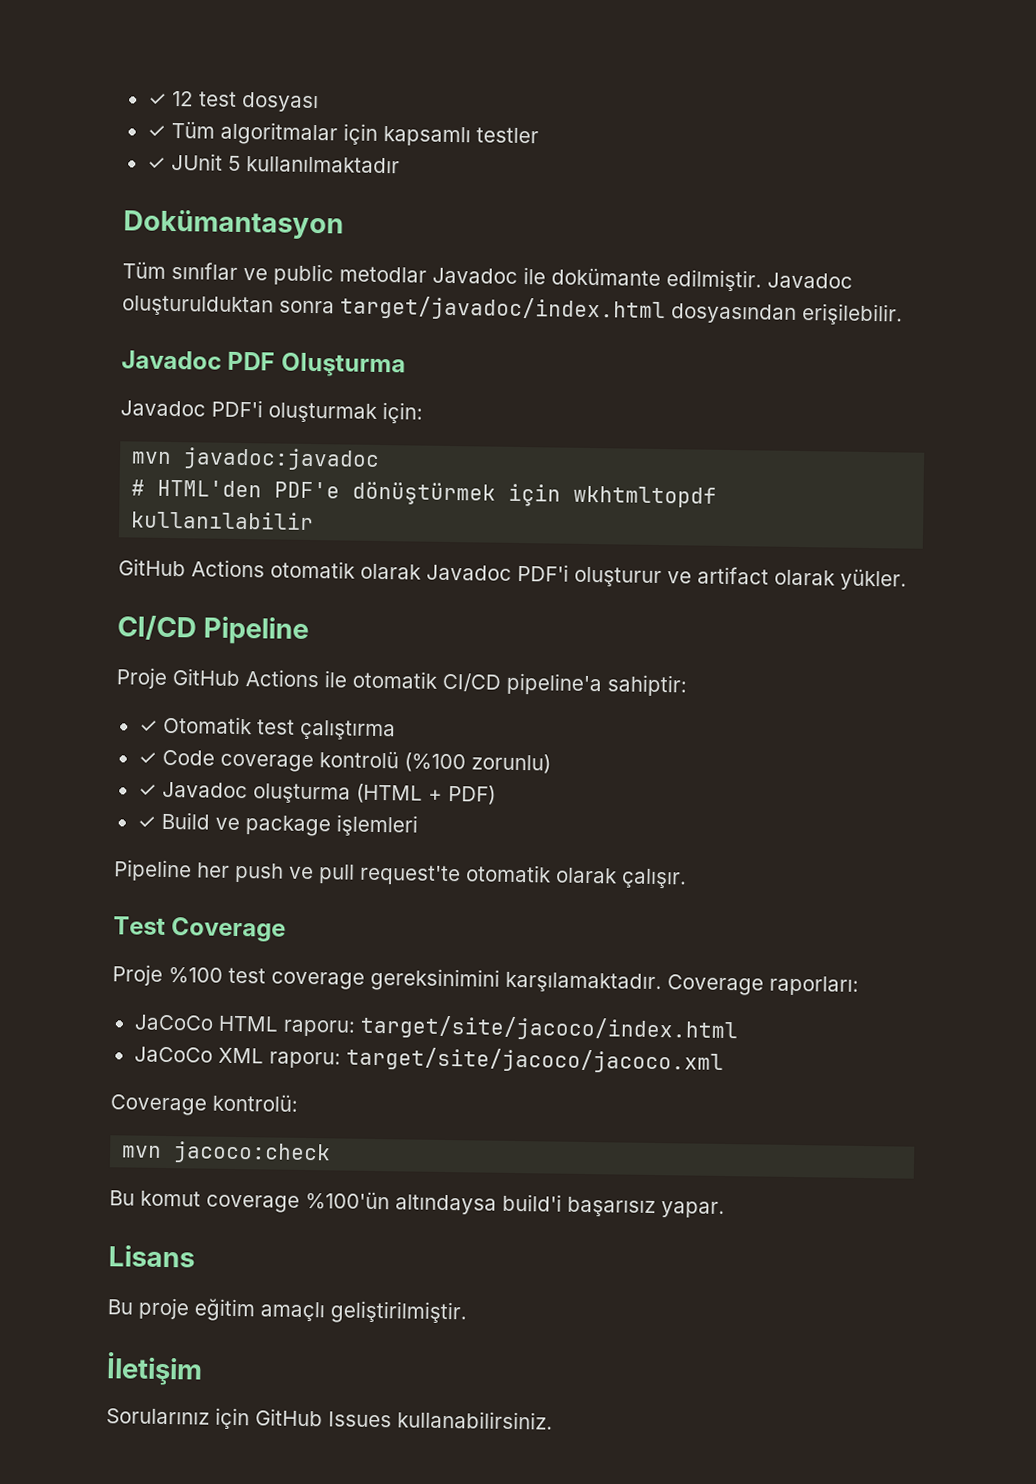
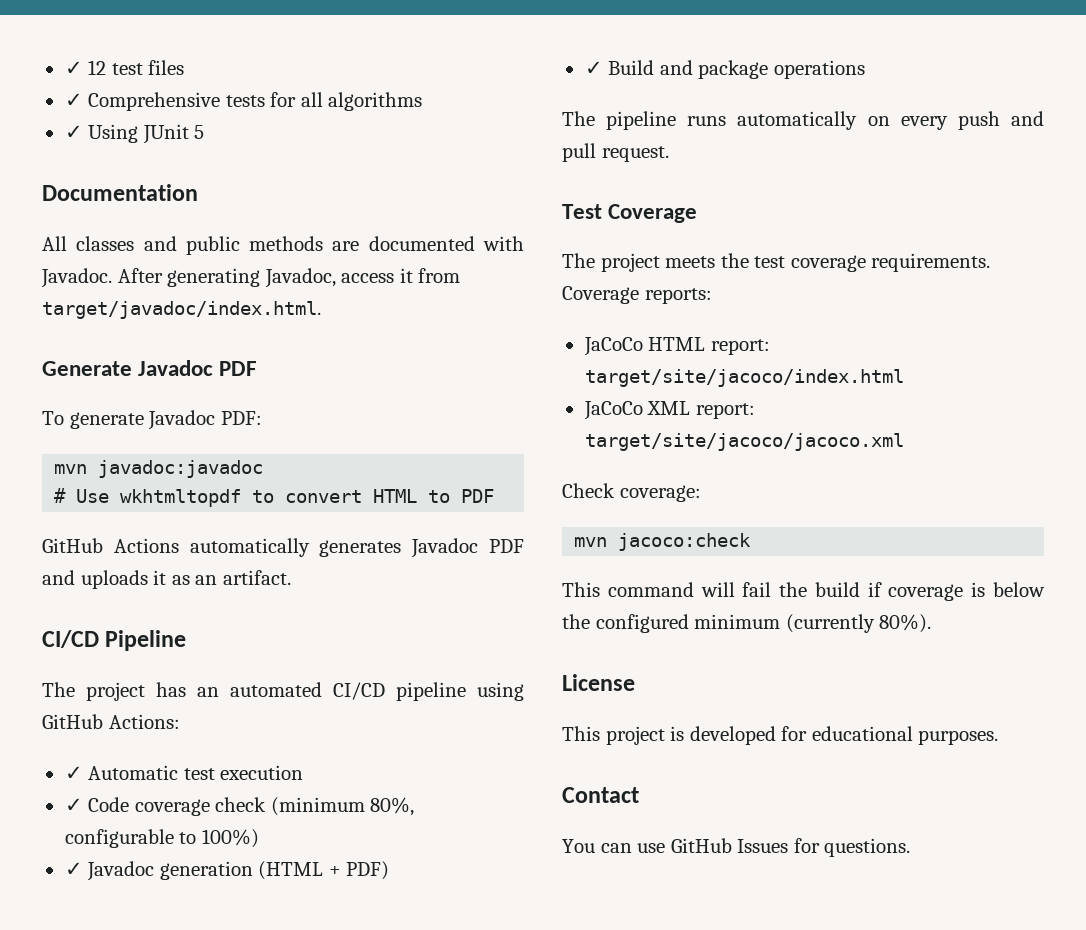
- ✓ 12 test dosyası
- ✓ Tüm algoritmalar için kapsamlı testler
- ✓ JUnit 5 kullanılmaktadır
- Dokümantasyon
- Tüm sınıflar ve public metodlar Javadoc ile dokümante edilmiştir. Javadoc oluşturulduktan sonra target/javadoc/index.html dosyasından erişilebilir.
- Javadoc PDF Oluşturma
- Javadoc PDF'i oluşturmak için:
+ ✓ 12 test files
+ ✓ Comprehensive tests for all algorithms
+ ✓ Using JUnit 5
+ Documentation
+ All classes and public methods are documented with Javadoc. After generating Javadoc, access it from target/javadoc/index.html.
+ Generate Javadoc PDF
+ To generate Javadoc PDF:
  mvn javadoc:javadoc
- # HTML'den PDF'e dönüştürmek için wkhtmltopdf kullanılabilir
- GitHub Actions otomatik olarak Javadoc PDF'i oluşturur ve artifact olarak yükler.
+ # Use wkhtmltopdf to convert HTML to PDF
+ GitHub Actions automatically generates Javadoc PDF and uploads it as an artifact.
  CI/CD Pipeline
- Proje GitHub Actions ile otomatik CI/CD pipeline'a sahiptir:
- ✓ Otomatik test çalıştırma
- ✓ Code coverage kontrolü (%100 zorunlu)
+ The project has an automated CI/CD pipeline using GitHub Actions:
+ ✓ Automatic test execution
+ ✓ Code coverage check (minimum 80%, configurable to 100%)
- ✓ Javadoc oluşturma (HTML + PDF)
+ ✓ Javadoc generation (HTML + PDF)
- ✓ Build ve package işlemleri
- Pipeline her push ve pull request'te otomatik olarak çalışır.
+ ✓ Build and package operations
+ The pipeline runs automatically on every push and pull request.
  Test Coverage
- Proje %100 test coverage gereksinimini karşılamaktadır. Coverage raporları:
+ The project meets the test coverage requirements. Coverage reports:
- JaCoCo HTML raporu: target/site/jacoco/index.html
+ JaCoCo HTML report: target/site/jacoco/index.html
- JaCoCo XML raporu: target/site/jacoco/jacoco.xml
+ JaCoCo XML report: target/site/jacoco/jacoco.xml
- Coverage kontrolü:
+ Check coverage:
- Bu komut coverage %100'ün altındaysa build'i başarısız yapar.
- Lisans
- Bu proje eğitim amaçlı geliştirilmiştir.
- İletişim
- Sorularınız için GitHub Issues kullanabilirsiniz.
+ This command will fail the build if coverage is below the configured minimum (currently 80%).
+ License
+ This project is developed for educational purposes.
+ Contact
+ You can use GitHub Issues for questions.

